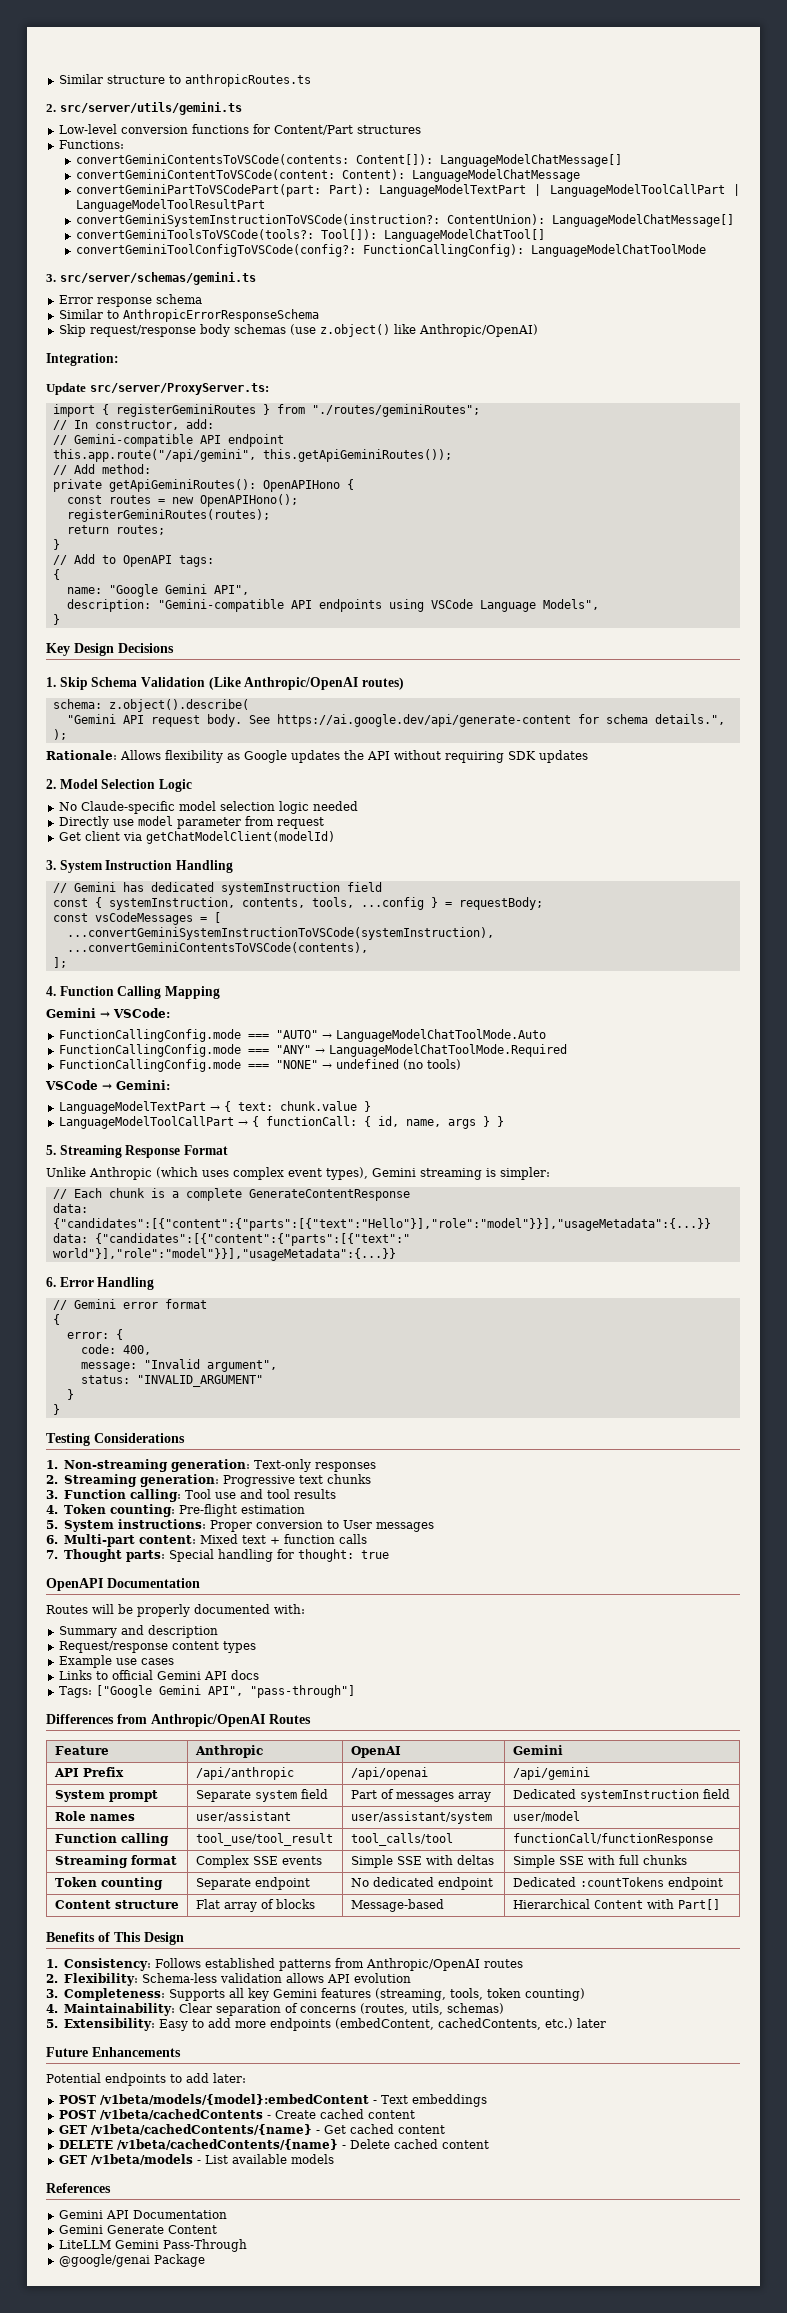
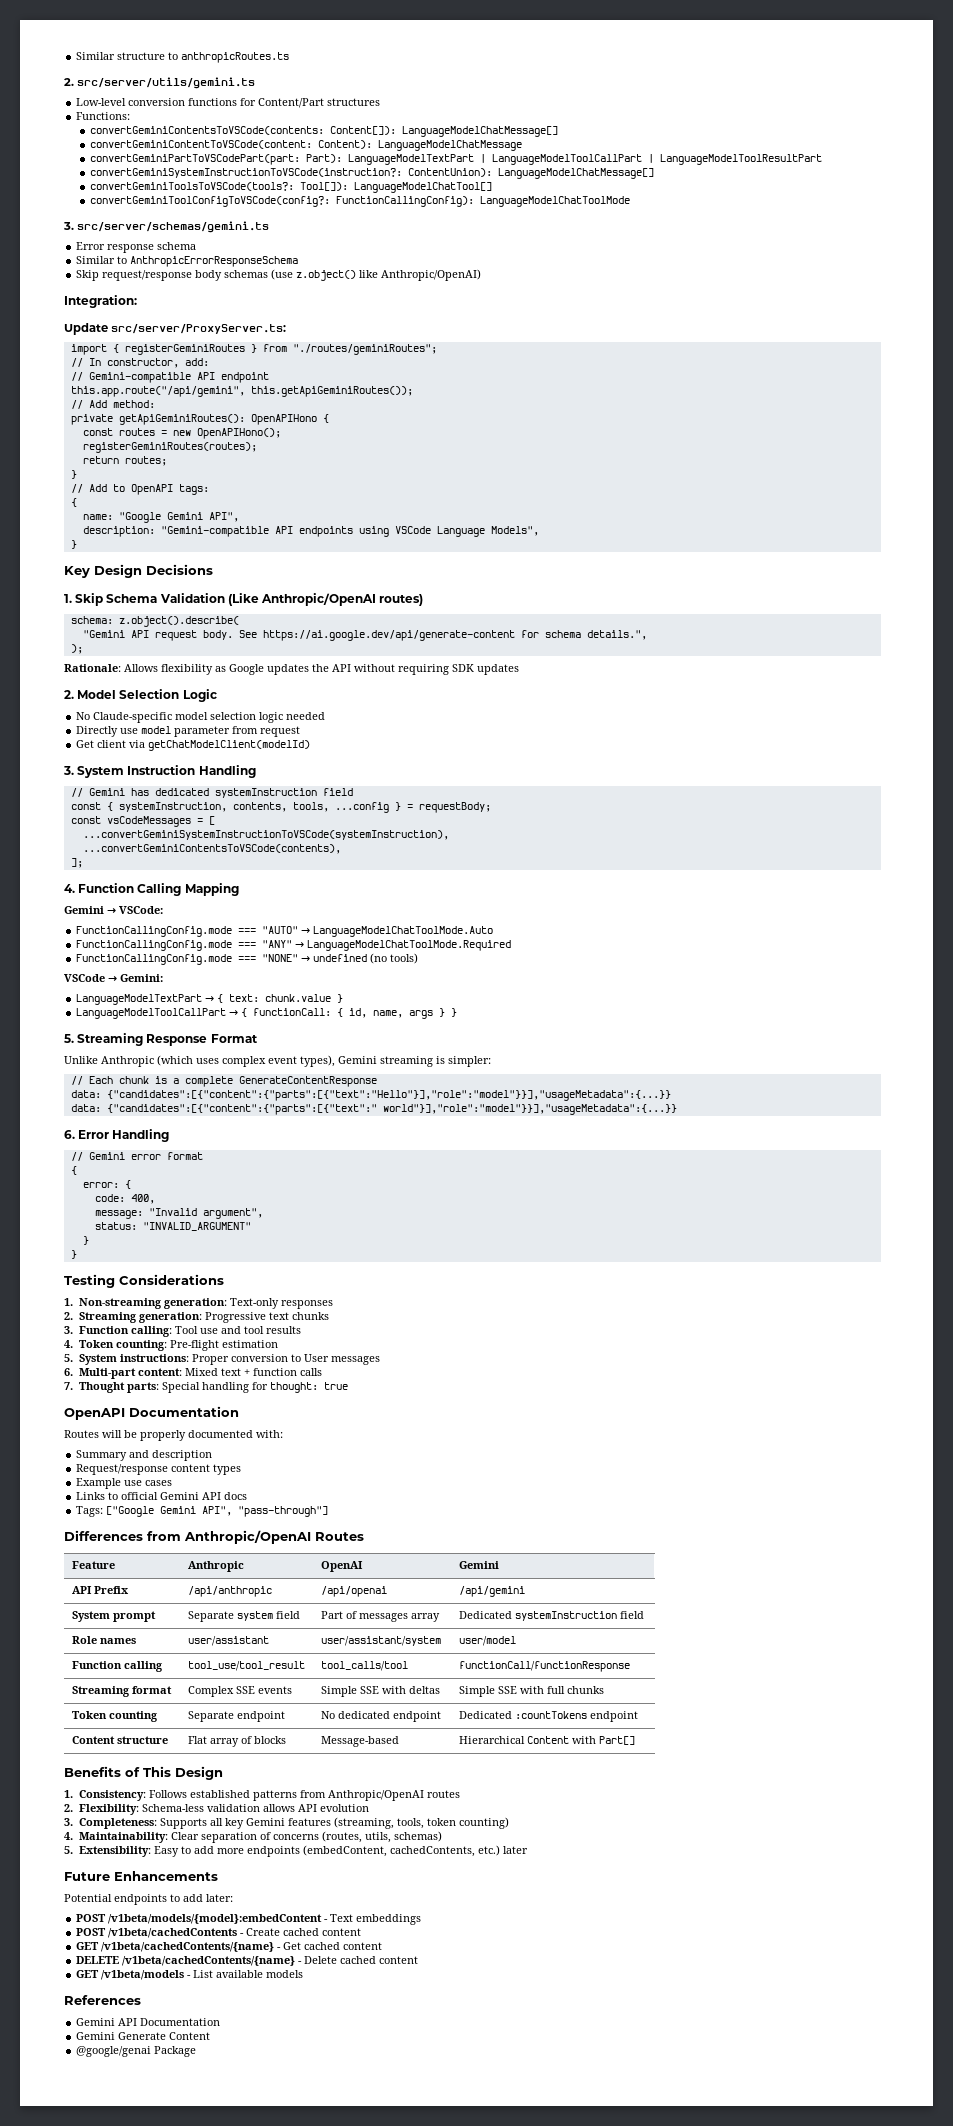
- LiteLLM Gemini Pass-Through

